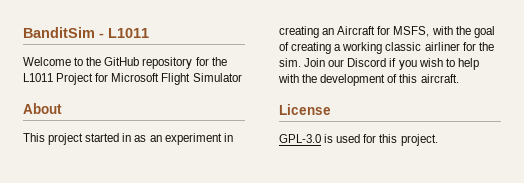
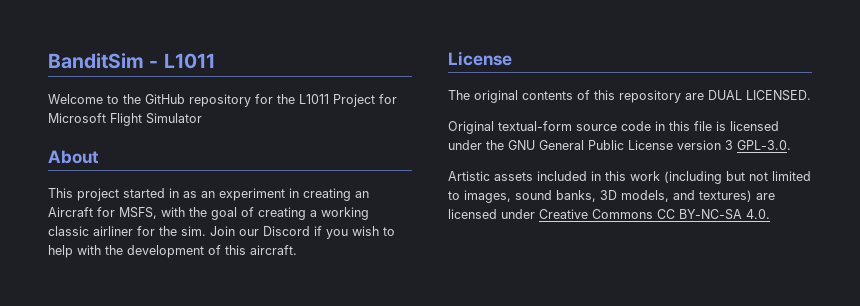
- GPL-3.0 is used for this project.
+ The original contents of this repository are DUAL LICENSED.
+ Original textual-form source code in this file is licensed under the GNU General Public License version 3 GPL-3.0.
+ Artistic assets included in this work (including but not limited to images, sound banks, 3D models, and textures) are licensed under Creative Commons CC BY-NC-SA 4.0.

